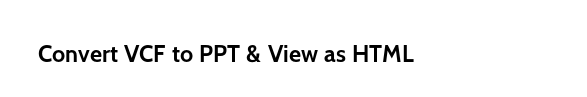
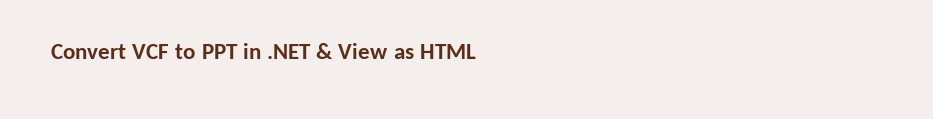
- Convert VCF to PPT & View as HTML
+ Convert VCF to PPT in .NET & View as HTML

